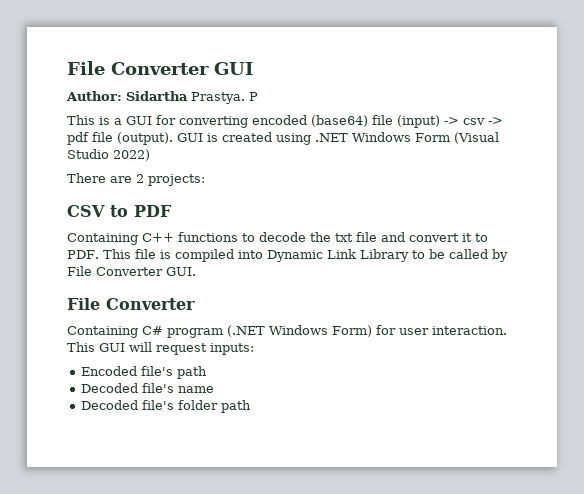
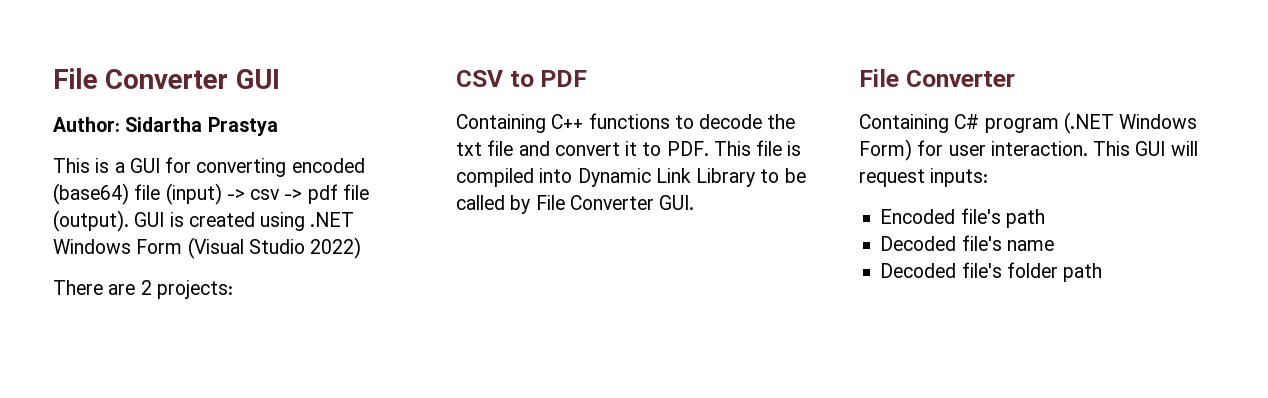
- Author: Sidartha Prastya. P
+ Author: Sidartha Prastya

